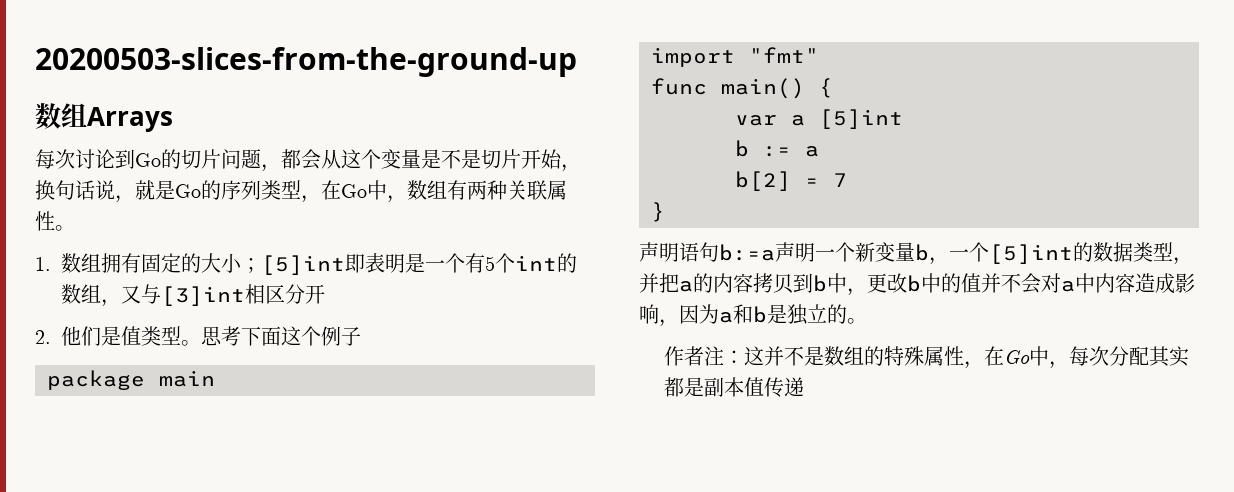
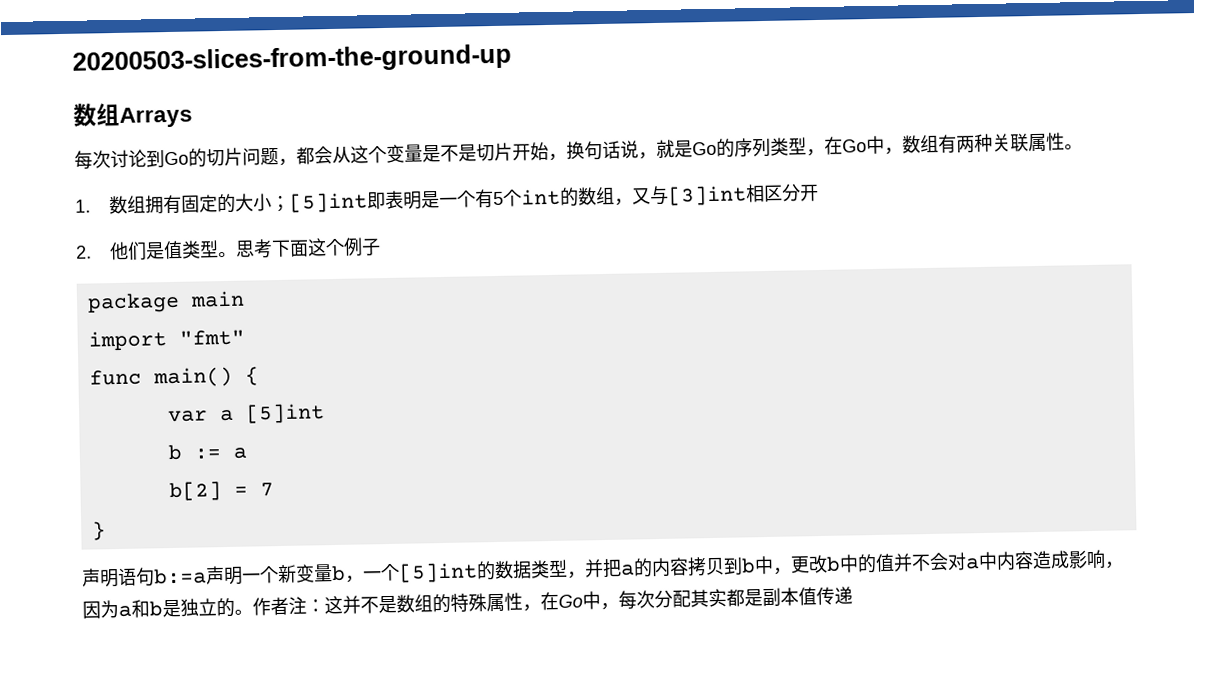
- 声明语句b:=a声明一个新变量b，一个[5]int的数据类型，并把a的内容拷贝到b中，更改b中的值并不会对a中内容造成影响，因为a和b是独立的。
- 作者注：这并不是数组的特殊属性，在Go中，每次分配其实都是副本值传递
+ 声明语句b:=a声明一个新变量b，一个[5]int的数据类型，并把a的内容拷贝到b中，更改b中的值并不会对a中内容造成影响，因为a和b是独立的。作者注：这并不是数组的特殊属性，在Go中，每次分配其实都是副本值传递

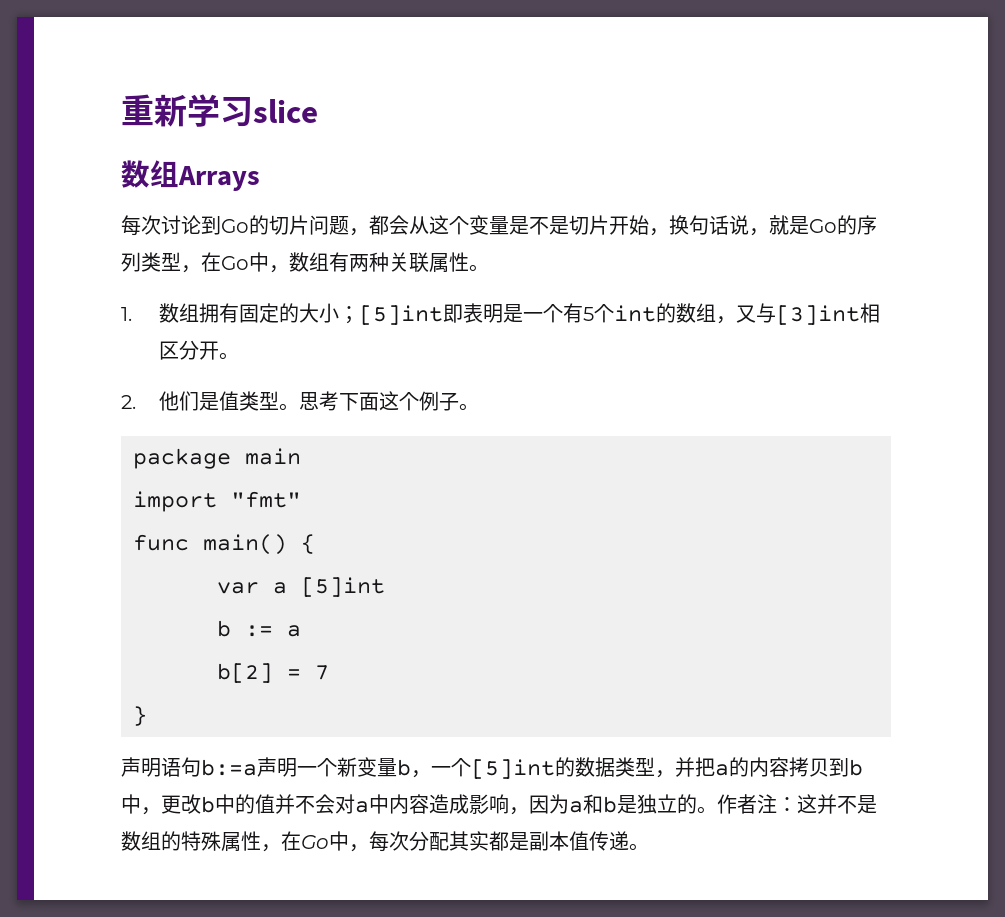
- 20200503-slices-from-the-ground-up
+ 重新学习slice
- 1.数组拥有固定的大小；[5]int即表明是一个有5个int的数组，又与[3]int相区分开
+ 1.数组拥有固定的大小；[5]int即表明是一个有5个int的数组，又与[3]int相区分开。
- 思考下面这个例子
+ 思考下面这个例子。
- 作者注：这并不是数组的特殊属性，在Go中，每次分配其实都是副本值传递
+ 作者注：这并不是数组的特殊属性，在Go中，每次分配其实都是副本值传递。

